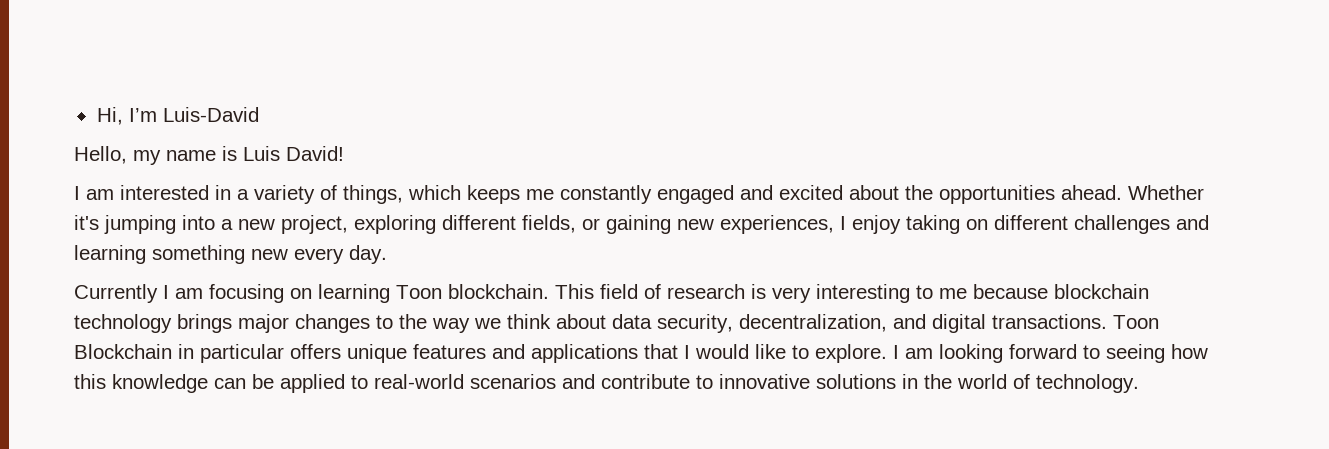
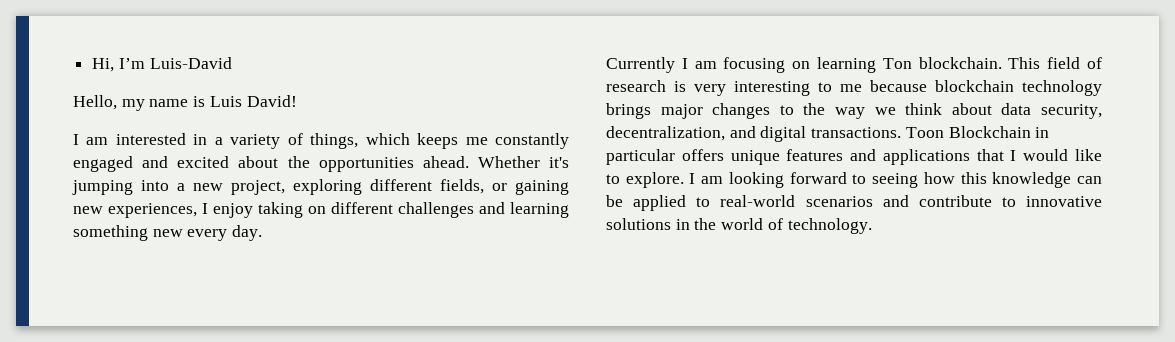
- Currently I am focusing on learning Toon blockchain.
+ Currently I am focusing on learning Ton blockchain.

